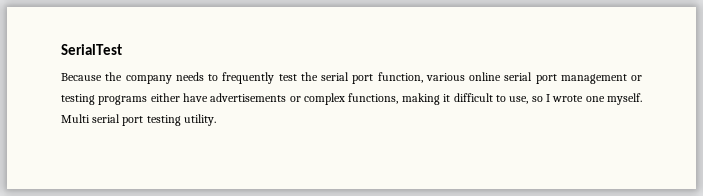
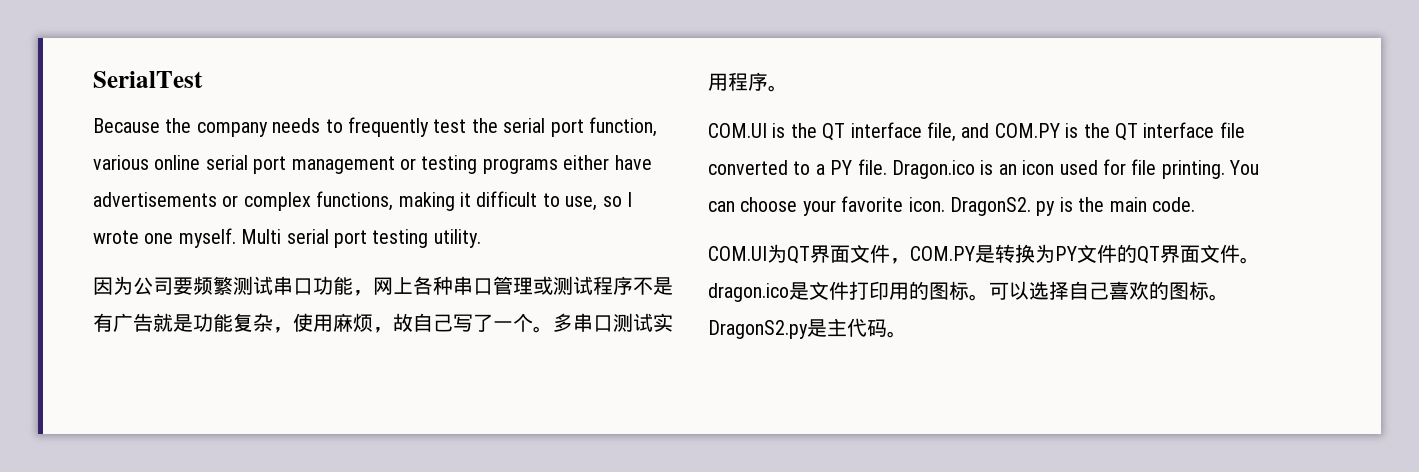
+ 因为公司要频繁测试串口功能，网上各种串口管理或测试程序不是有广告就是功能复杂，使用麻烦，故自己写了一个。多串口测试实用程序。
+ COM.UI is the QT interface file, and COM.PY is the QT interface file converted to a PY file. Dragon.ico is an icon used for file printing. You can choose your favorite icon. DragonS2. py is the main code.
+ COM.UI为QT界面文件，COM.PY是转换为PY文件的QT界面文件。dragon.ico是文件打印用的图标。可以选择自己喜欢的图标。DragonS2.py是主代码。

